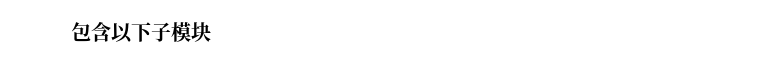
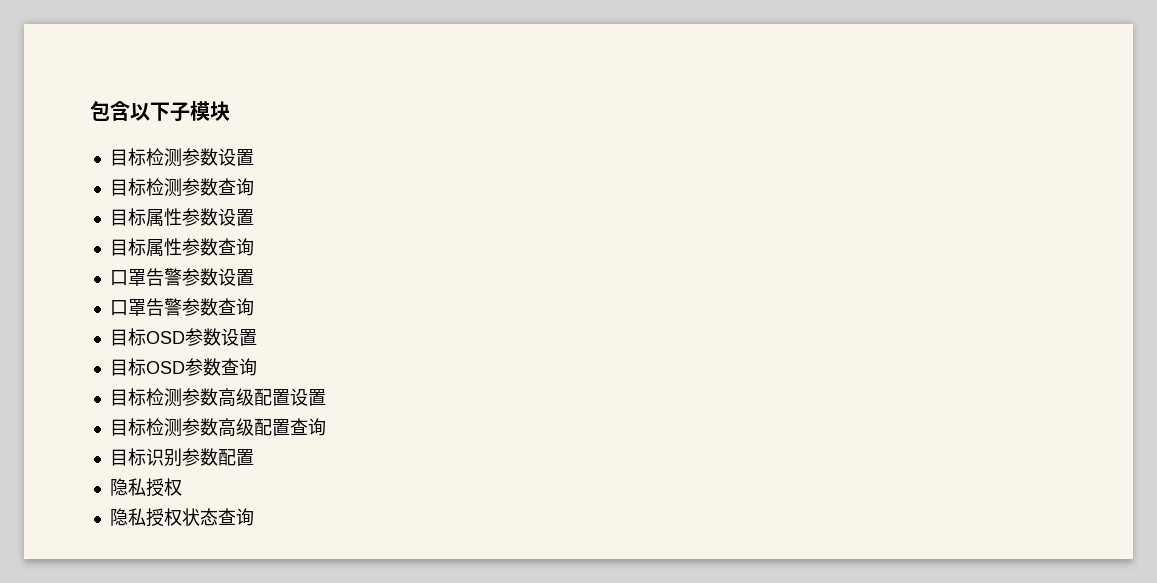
+ 目标检测参数设置
+ 目标检测参数查询
+ 目标属性参数设置
+ 目标属性参数查询
+ 口罩告警参数设置
+ 口罩告警参数查询
+ 目标OSD参数设置
+ 目标OSD参数查询
+ 目标检测参数高级配置设置
+ 目标检测参数高级配置查询
+ 目标识别参数配置
+ 隐私授权
+ 隐私授权状态查询

